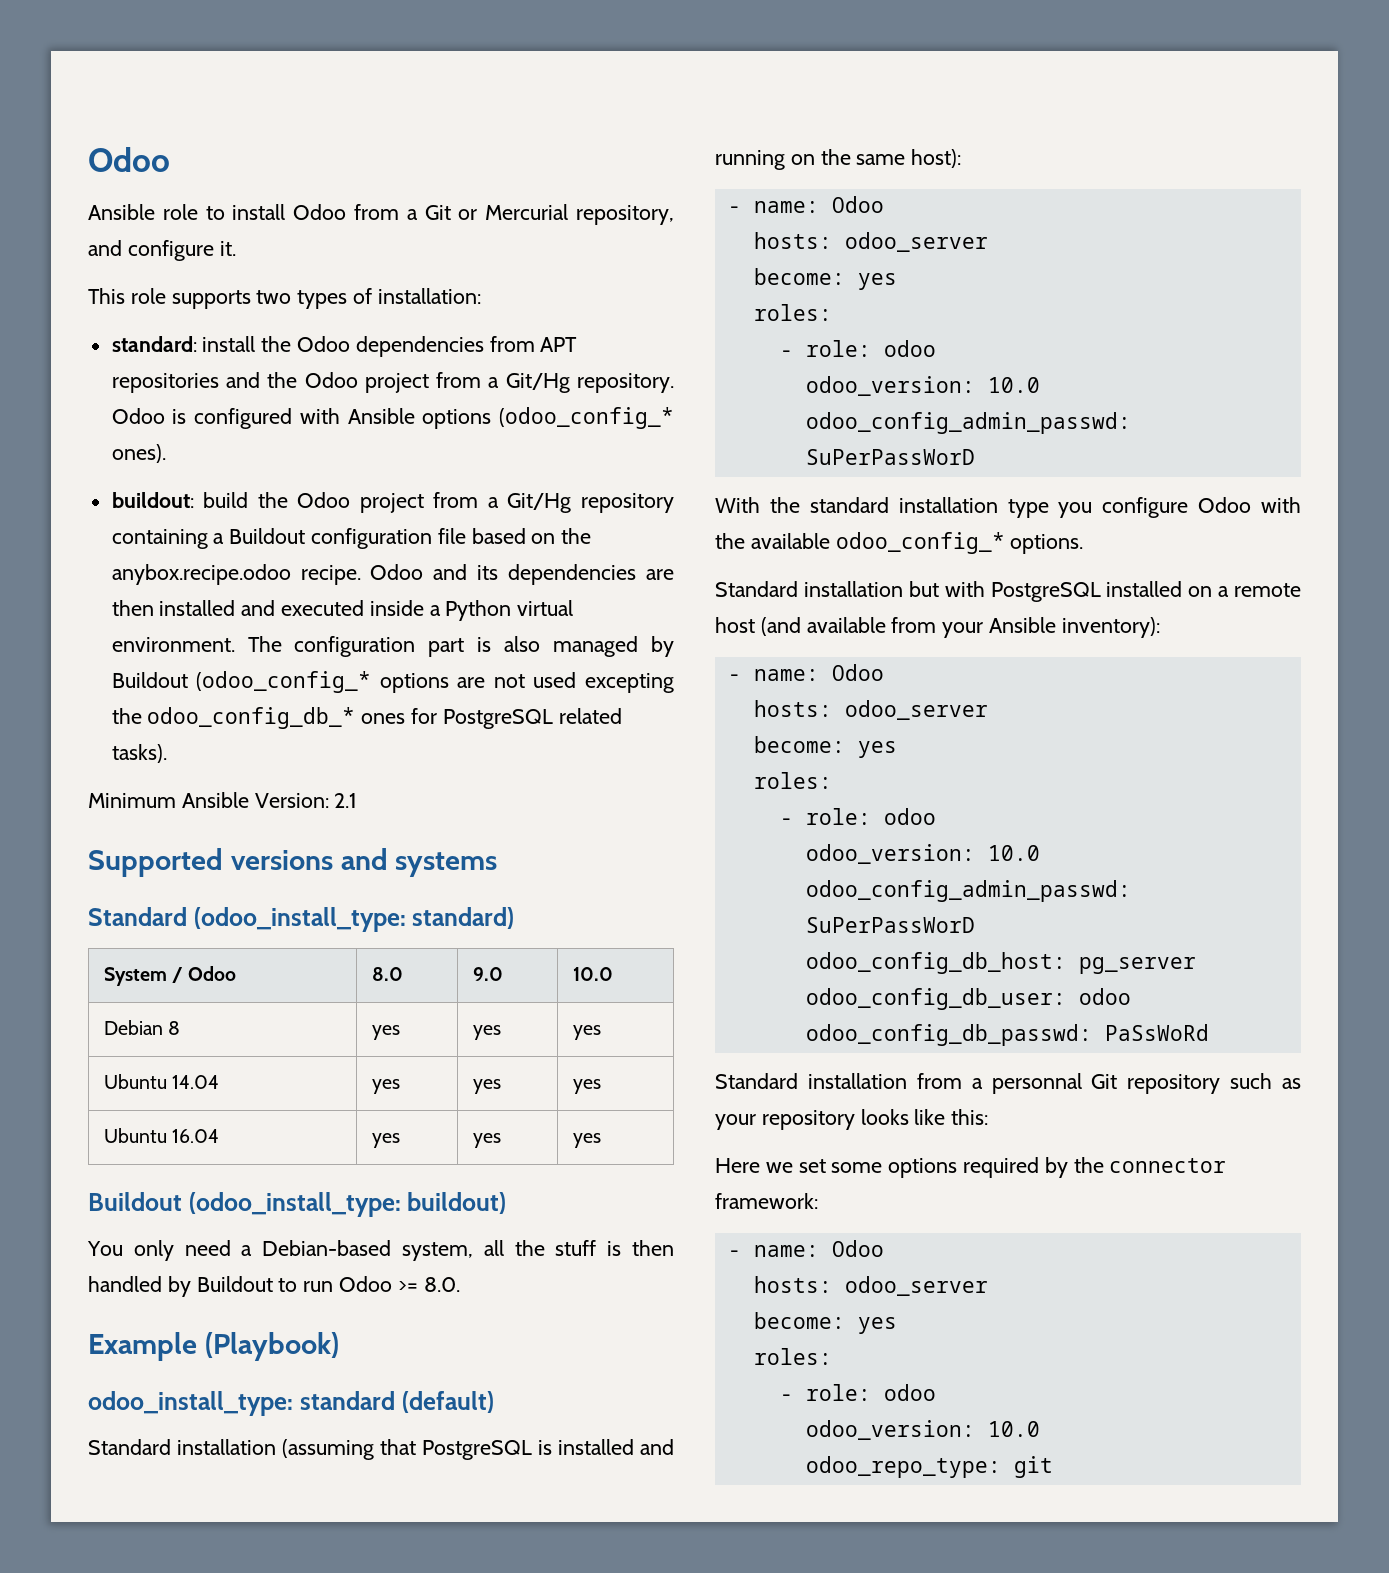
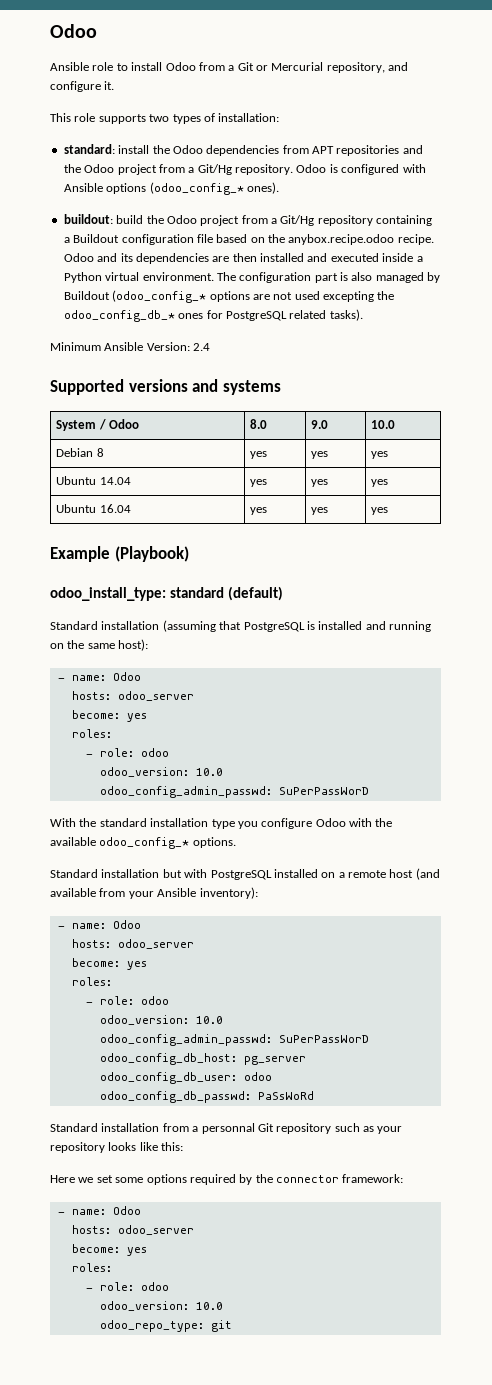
- Minimum Ansible Version: 2.1
+ Minimum Ansible Version: 2.4
- Standard (odoo_install_type: standard)
- Buildout (odoo_install_type: buildout)
- You only need a Debian-based system, all the stuff is then handled by Buildout to run Odoo >= 8.0.

